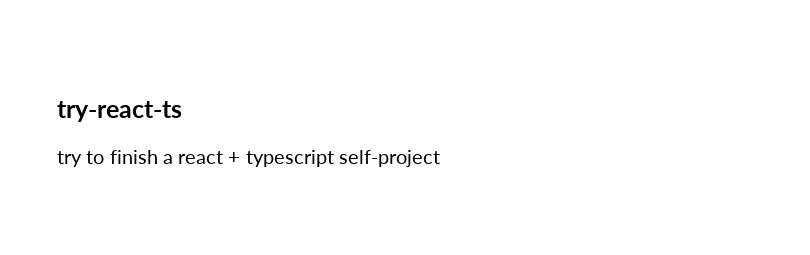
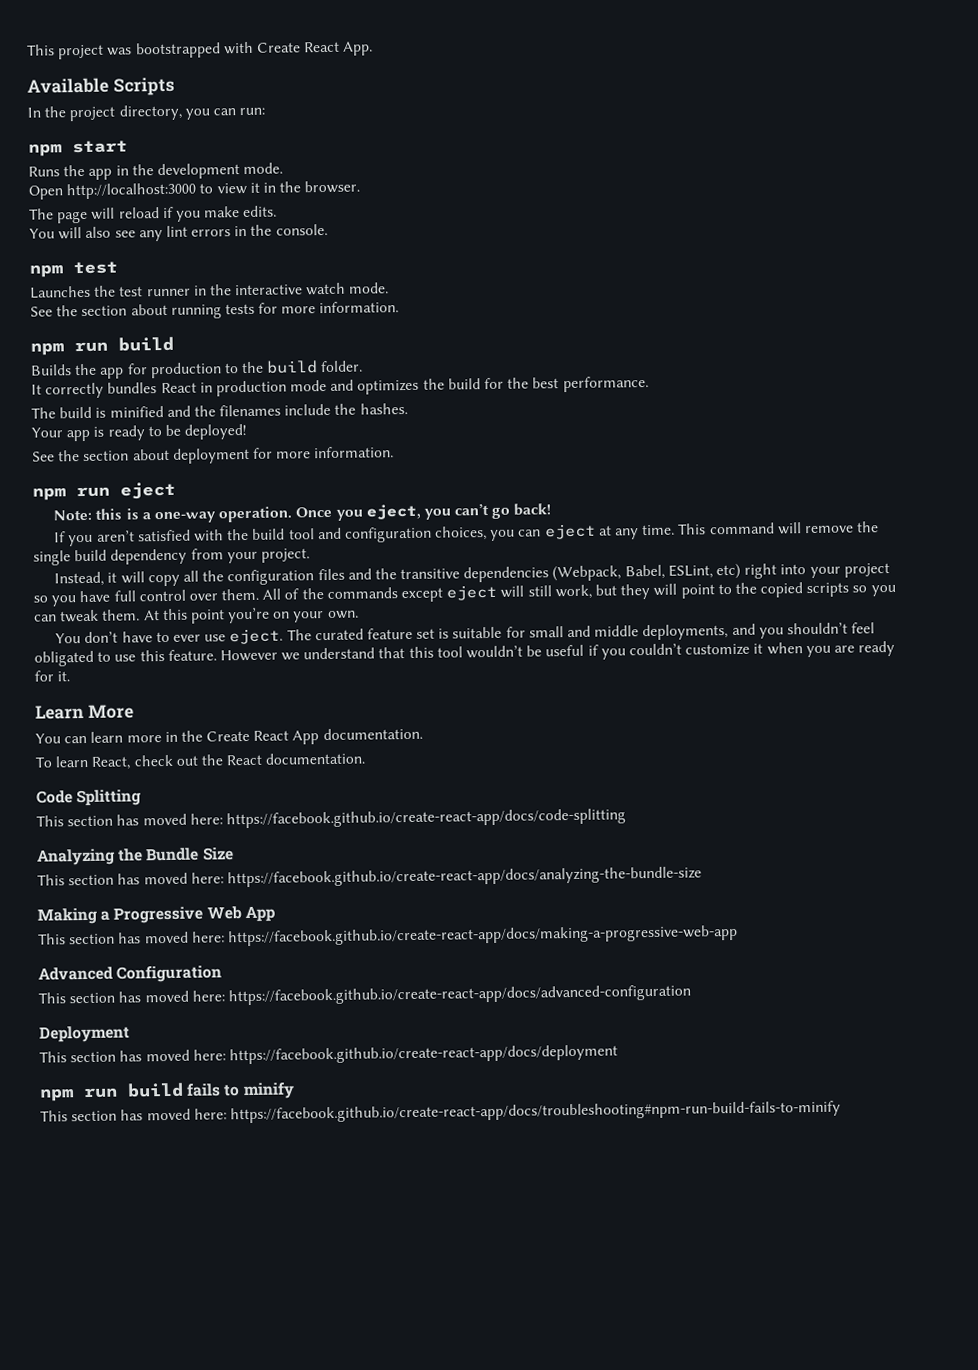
- try-react-ts
- try to finish a react + typescript self-project
+ This project was bootstrapped with Create React App.
+ Available Scripts
+ In the project directory, you can run:
+ npm start
+ Runs the app in the development mode.
+ Open http://localhost:3000 to view it in the browser.
+ The page will reload if you make edits.
+ You will also see any lint errors in the console.
+ npm test
+ Launches the test runner in the interactive watch mode.
+ See the section about running tests for more information.
+ npm run build
+ Builds the app for production to the build folder.
+ It correctly bundles React in production mode and optimizes the build for the best performance.
+ The build is minified and the filenames include the hashes.
+ Your app is ready to be deployed!
+ See the section about deployment for more information.
+ npm run eject
+ Note: this is a one-way operation. Once you eject, you can’t go back!
+ If you aren’t satisfied with the build tool and configuration choices, you can eject at any time. This command will remove the single build dependency from your project.
+ Instead, it will copy all the configuration files and the transitive dependencies (Webpack, Babel, ESLint, etc) right into your project so you have full control over them. All of the commands except eject will still work, but they will point to the copied scripts so you can tweak them. At this point you’re on your own.
+ You don’t have to ever use eject. The curated feature set is suitable for small and middle deployments, and you shouldn’t feel obligated to use this feature. However we understand that this tool wouldn’t be useful if you couldn’t customize it when you are ready for it.
+ Learn More
+ You can learn more in the Create React App documentation.
+ To learn React, check out the React documentation.
+ Code Splitting
+ This section has moved here: https://facebook.github.io/create-react-app/docs/code-splitting
+ Analyzing the Bundle Size
+ This section has moved here: https://facebook.github.io/create-react-app/docs/analyzing-the-bundle-size
+ Making a Progressive Web App
+ This section has moved here: https://facebook.github.io/create-react-app/docs/making-a-progressive-web-app
+ Advanced Configuration
+ This section has moved here: https://facebook.github.io/create-react-app/docs/advanced-configuration
+ Deployment
+ This section has moved here: https://facebook.github.io/create-react-app/docs/deployment
+ npm run build fails to minify
+ This section has moved here: https://facebook.github.io/create-react-app/docs/troubleshooting#npm-run-build-fails-to-minify

